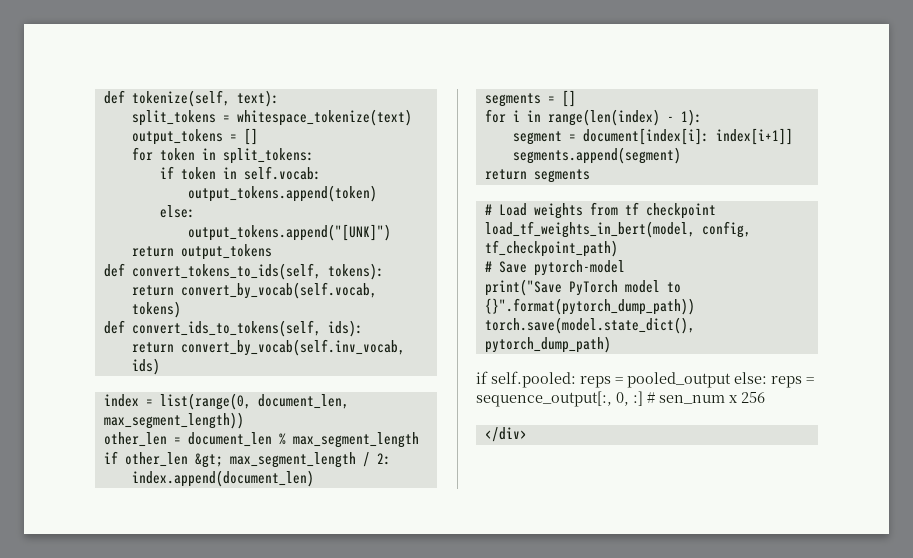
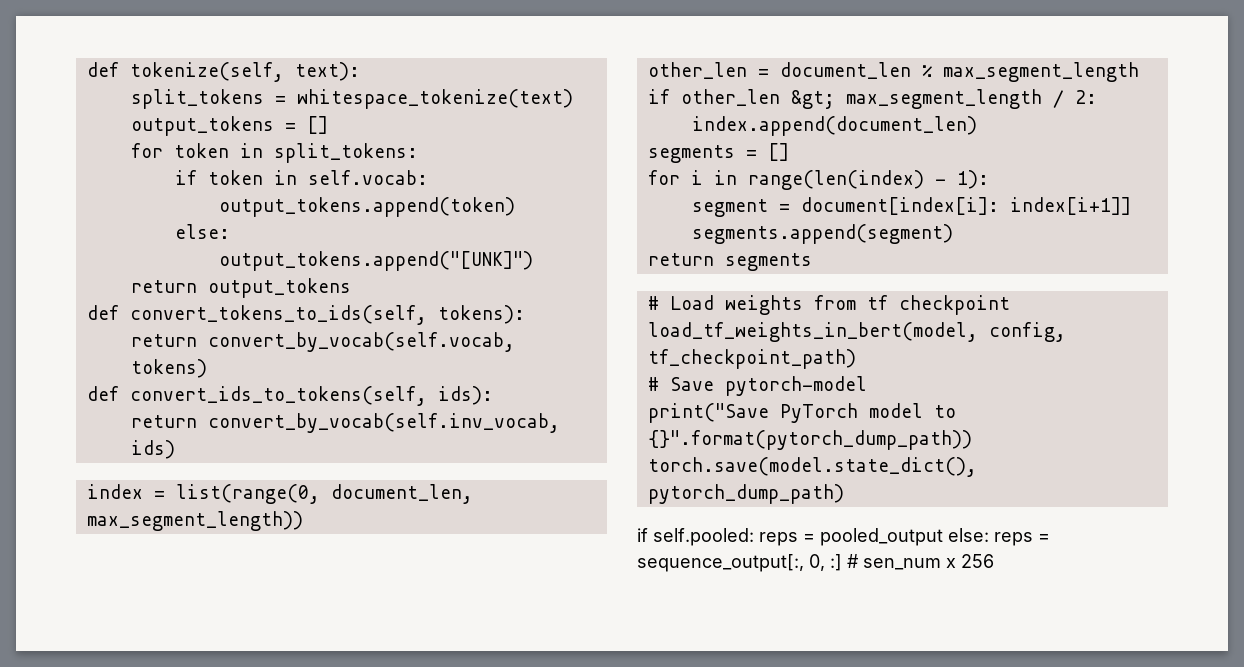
- </div>

